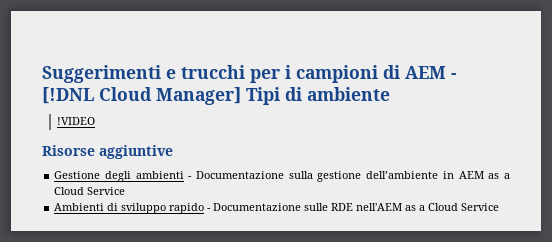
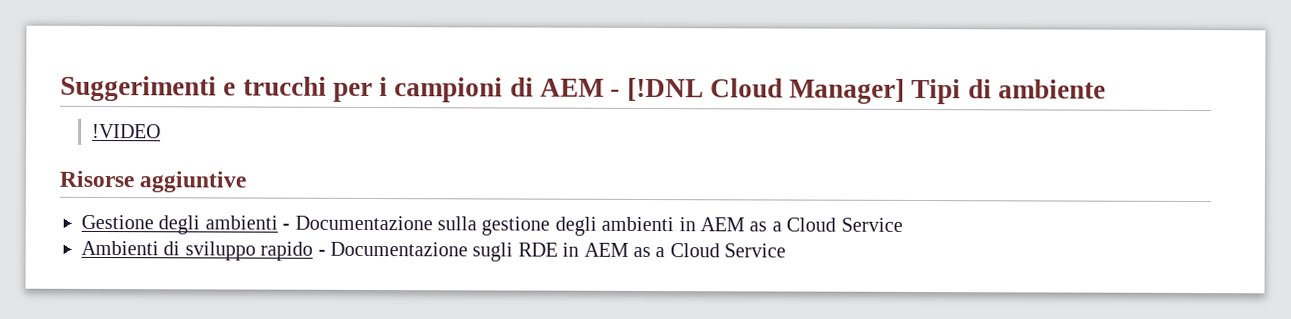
- Gestione degli ambienti - Documentazione sulla gestione dell’ambiente in AEM as a Cloud Service
+ Gestione degli ambienti - Documentazione sulla gestione degli ambienti in AEM as a Cloud Service
- Ambienti di sviluppo rapido - Documentazione sulle RDE nell'AEM as a Cloud Service
+ Ambienti di sviluppo rapido - Documentazione sugli RDE in AEM as a Cloud Service

